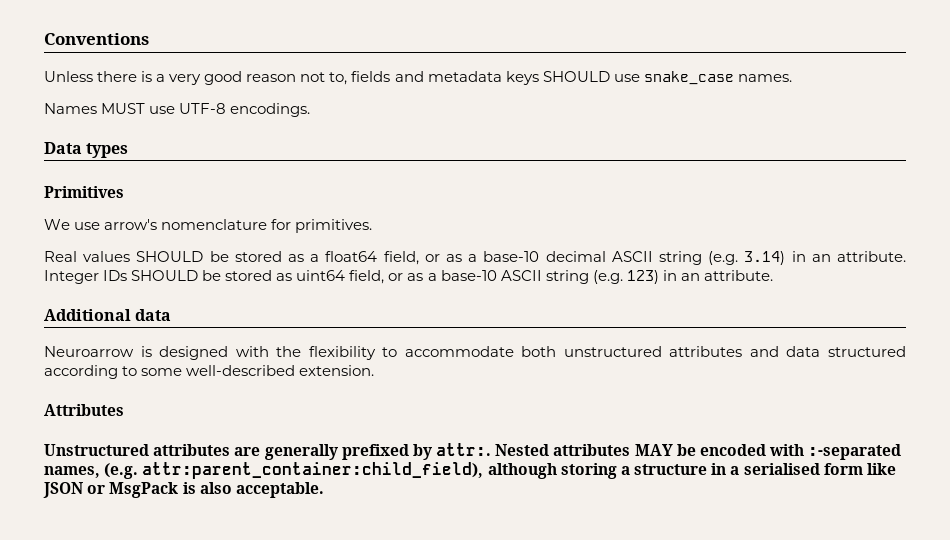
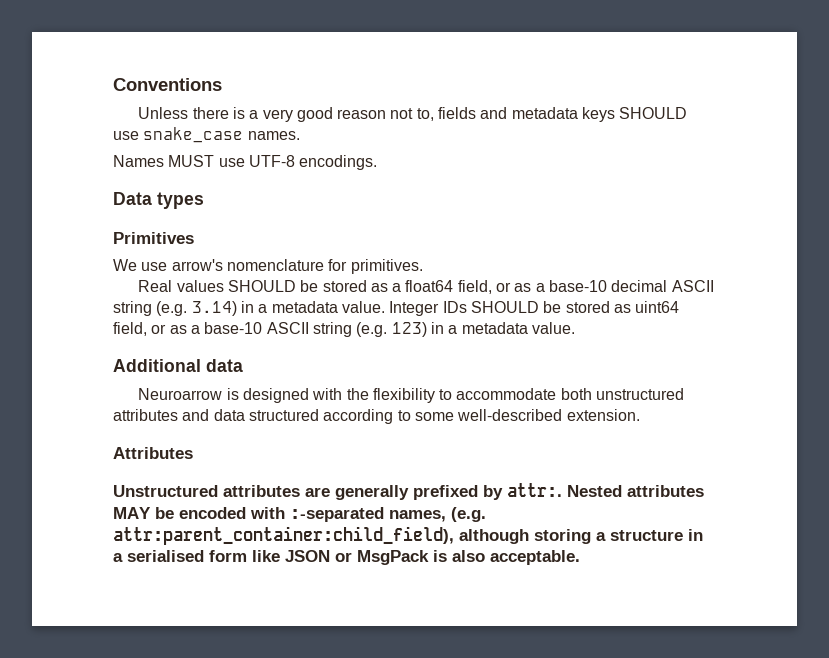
- Real values SHOULD be stored as a float64 field, or as a base-10 decimal ASCII string (e.g. 3.14) in an attribute.
+ Real values SHOULD be stored as a float64 field, or as a base-10 decimal ASCII string (e.g. 3.14) in a metadata value.
- Integer IDs SHOULD be stored as uint64 field, or as a base-10 ASCII string (e.g. 123) in an attribute.
+ Integer IDs SHOULD be stored as uint64 field, or as a base-10 ASCII string (e.g. 123) in a metadata value.

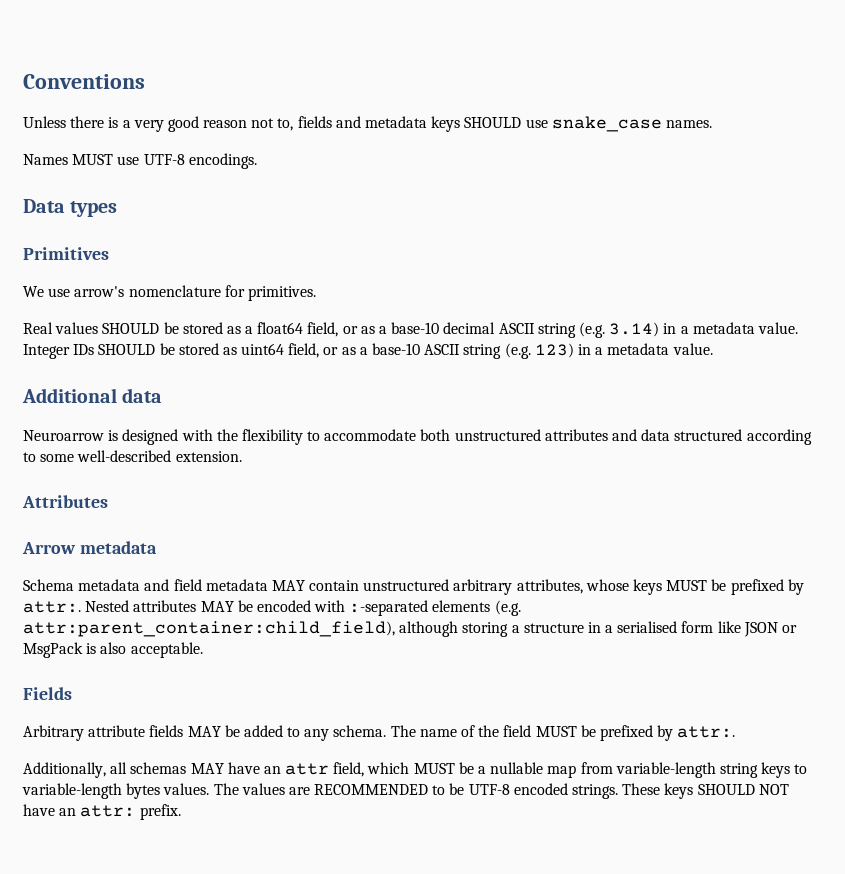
- Unstructured attributes are generally prefixed by attr:.
+ Arrow metadata
+ Schema metadata and field metadata MAY contain unstructured arbitrary attributes, whose keys MUST be prefixed by attr:.
- Nested attributes MAY be encoded with :-separated names, (e.g. attr:parent_container:child_field), although storing a structure in a serialised form like JSON or MsgPack is also acceptable.
+ Nested attributes MAY be encoded with :-separated elements (e.g. attr:parent_container:child_field), although storing a structure in a serialised form like JSON or MsgPack is also acceptable.
+ Fields
+ Arbitrary attribute fields MAY be added to any schema. The name of the field MUST be prefixed by attr:.
+ Additionally, all schemas MAY have an attr field, which MUST be a nullable map from variable-length string keys to variable-length bytes values. The values are RECOMMENDED to be UTF-8 encoded strings. These keys SHOULD NOT have an attr: prefix.

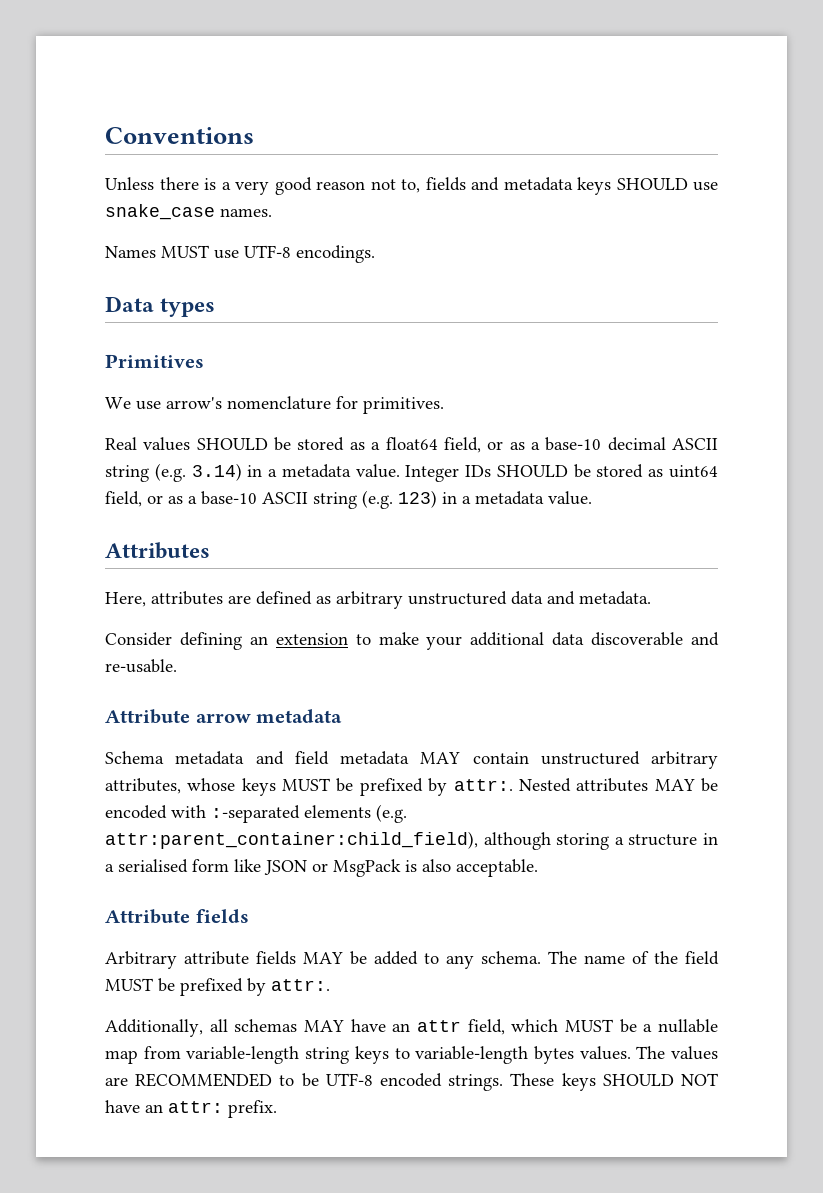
- Additional data
- Neuroarrow is designed with the flexibility to accommodate both unstructured attributes and data structured according to some well-described extension.
  Attributes
- Arrow metadata
+ Here, attributes are defined as arbitrary unstructured data and metadata.
+ Consider defining an extension to make your additional data discoverable and re-usable.
+ Attribute arrow metadata
- Fields
+ Attribute fields

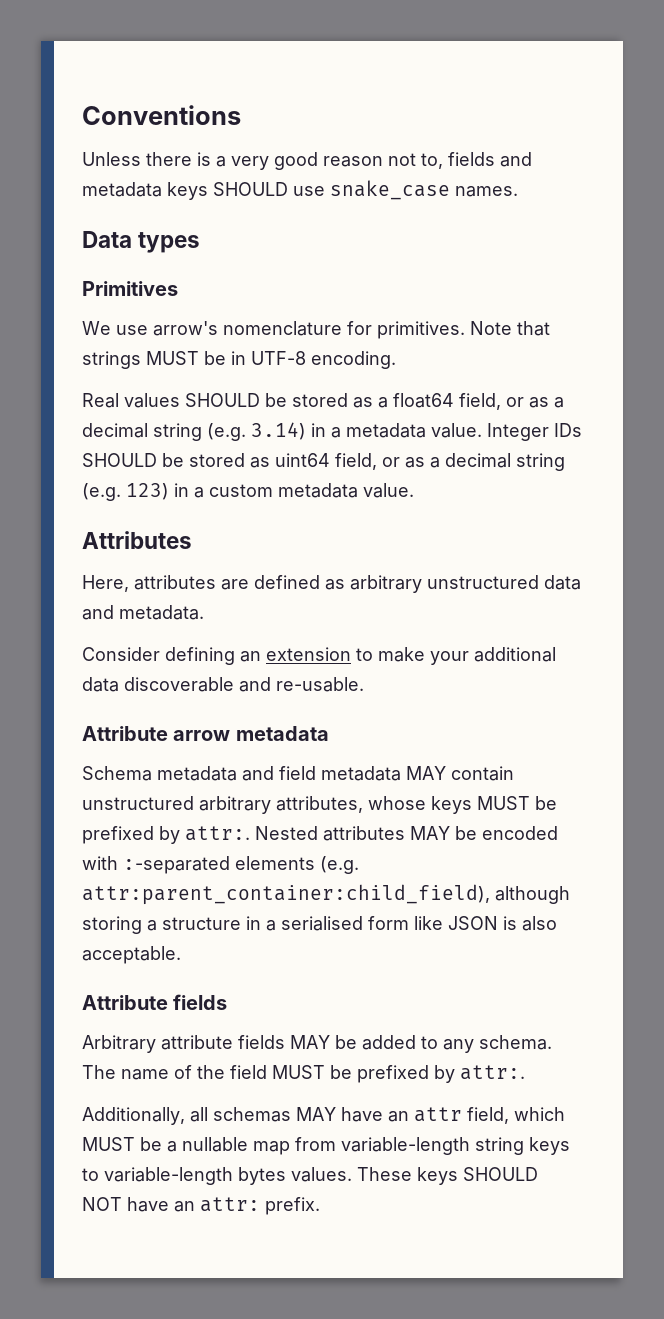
- Names MUST use UTF-8 encodings.
+ Note that strings MUST be in UTF-8 encoding.
- Real values SHOULD be stored as a float64 field, or as a base-10 decimal ASCII string (e.g. 3.14) in a metadata value.
+ Real values SHOULD be stored as a float64 field, or as a decimal string (e.g. 3.14) in a metadata value.
- Integer IDs SHOULD be stored as uint64 field, or as a base-10 ASCII string (e.g. 123) in a metadata value.
+ Integer IDs SHOULD be stored as uint64 field, or as a decimal string (e.g. 123) in a custom metadata value.
- Nested attributes MAY be encoded with :-separated elements (e.g. attr:parent_container:child_field), although storing a structure in a serialised form like JSON or MsgPack is also acceptable.
+ Nested attributes MAY be encoded with :-separated elements (e.g. attr:parent_container:child_field), although storing a structure in a serialised form like JSON is also acceptable.
- The values are RECOMMENDED to be UTF-8 encoded strings.

